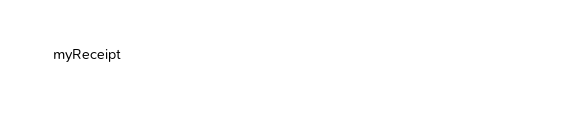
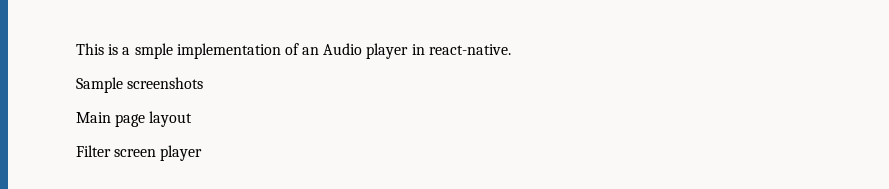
- myReceipt
+ This is a smple implementation of an Audio player in react-native.
+ Sample screenshots
+ Main page layout
+ Filter screen player

